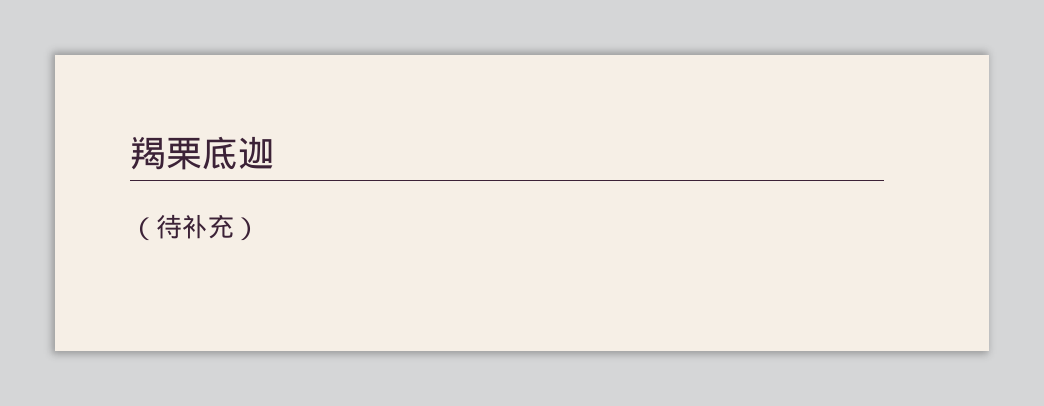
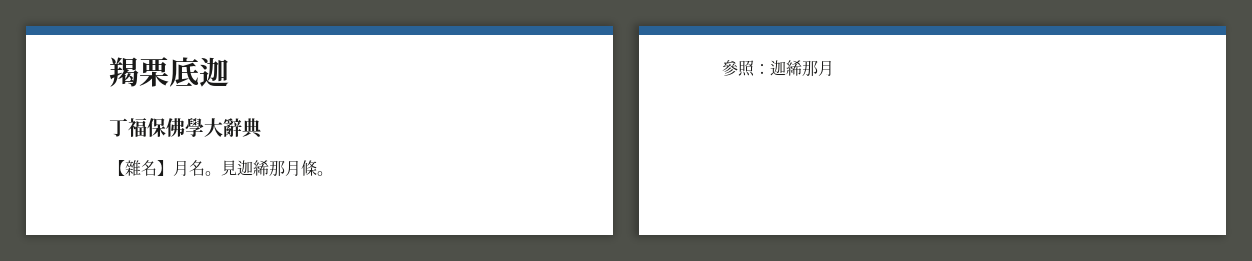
- （待补充）
+ 丁福保佛學大辭典
+ 【雜名】月名。見迦絺那月條。
+ 參照：迦絺那月

